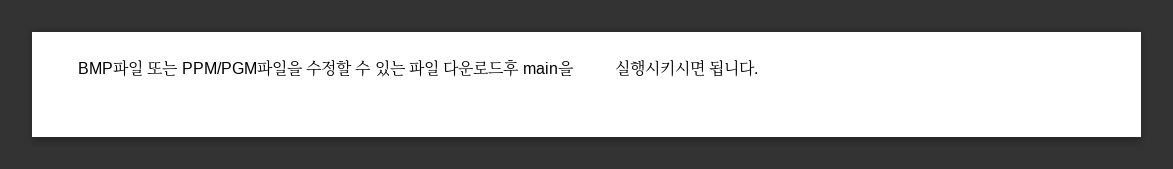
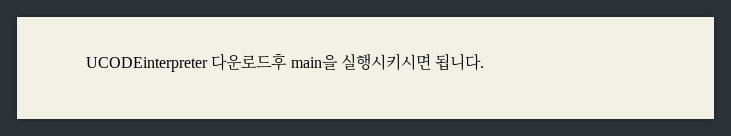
- BMP파일 또는 PPM/PGM파일을 수정할 수 있는 파일 다운로드후 main을 실행시키시면 됩니다.
+ UCODEinterpreter 다운로드후 main을 실행시키시면 됩니다.

